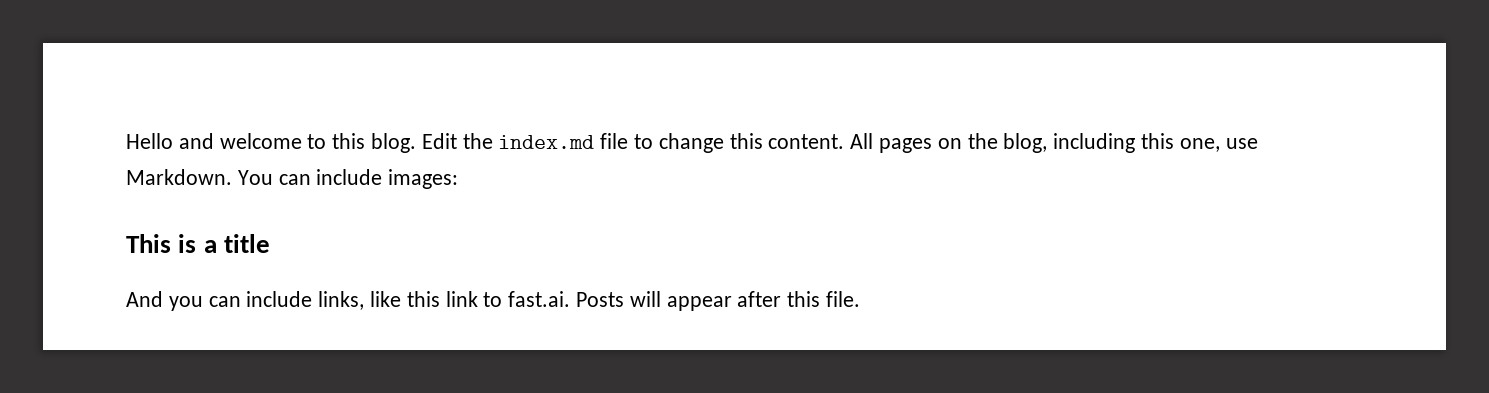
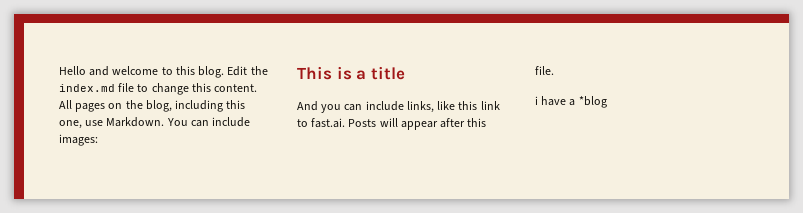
+ i have a *blog

